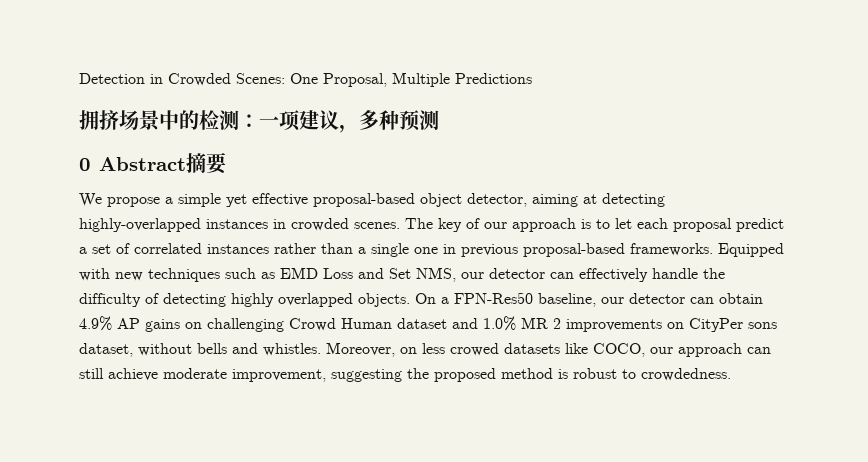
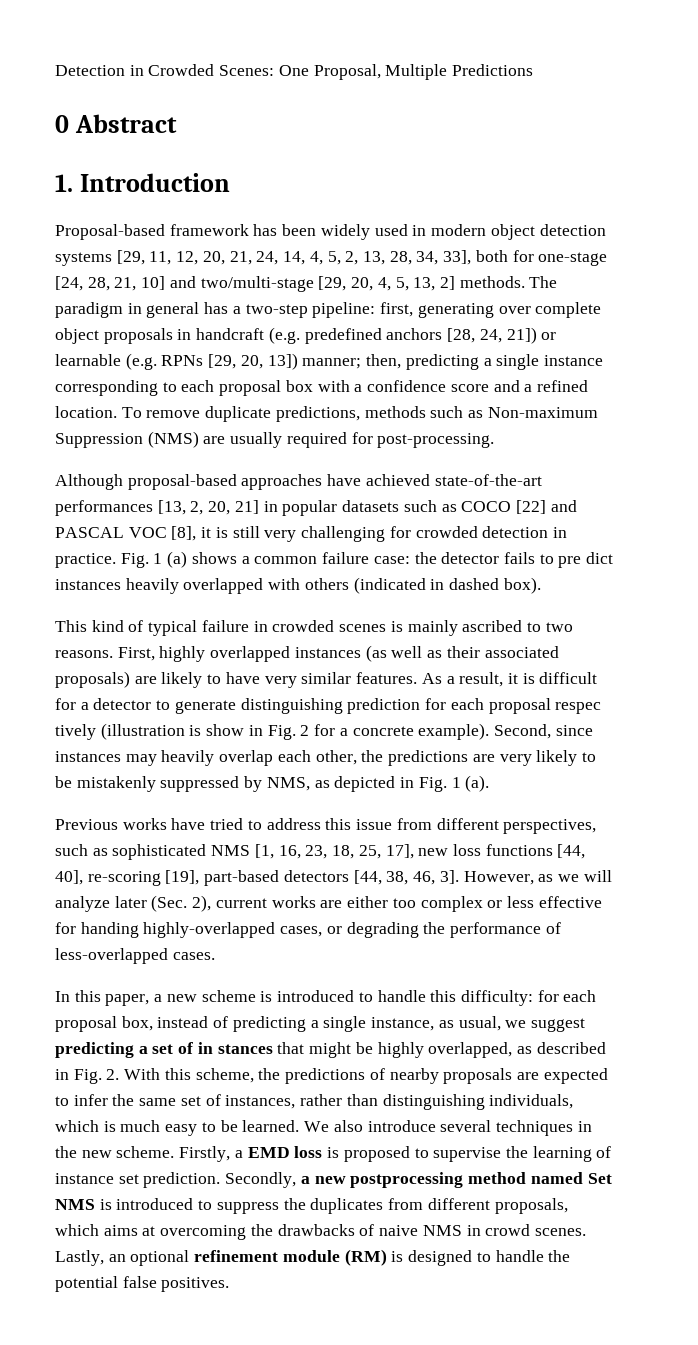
- 拥挤场景中的检测：一项建议，多种预测
- 0 Abstract摘要
- We propose a simple yet effective proposal-based object detector, aiming at detecting highly-overlapped instances in crowded scenes. The key of our approach is to let each proposal predict a set of correlated instances rather than a single one in previous proposal-based frameworks. Equipped with new techniques such as EMD Loss and Set NMS, our detector can effectively handle the difficulty of detecting highly overlapped objects. On a FPN-Res50 baseline, our detector can obtain 4.9% AP gains on challenging Crowd Human dataset and 1.0% MR 2 improvements on CityPer sons dataset, without bells and whistles. Moreover, on less crowed datasets like COCO, our approach can still achieve moderate improvement, suggesting the proposed method is robust to crowdedness.
+ 0 Abstract
+ 1. Introduction
+ Proposal-based framework has been widely used in modern object detection systems [29, 11, 12, 20, 21, 24, 14, 4, 5, 2, 13, 28, 34, 33], both for one-stage [24, 28, 21, 10] and two/multi-stage [29, 20, 4, 5, 13, 2] methods. The paradigm in general has a two-step pipeline: first, generating over complete object proposals in handcraft (e.g. predefined anchors [28, 24, 21]) or learnable (e.g. RPNs [29, 20, 13]) manner; then, predicting a single instance corresponding to each proposal box with a confidence score and a refined location. To remove duplicate predictions, methods such as Non-maximum Suppression (NMS) are usually required for post-processing.
+ Although proposal-based approaches have achieved state-of-the-art performances [13, 2, 20, 21] in popular datasets such as COCO [22] and PASCAL VOC [8], it is still very challenging for crowded detection in practice. Fig. 1 (a) shows a common failure case: the detector fails to pre dict instances heavily overlapped with others (indicated in dashed box).
+ This kind of typical failure in crowded scenes is mainly ascribed to two reasons. First, highly overlapped instances (as well as their associated proposals) are likely to have very similar features. As a result, it is difficult for a detector to generate distinguishing prediction for each proposal respec tively (illustration is show in Fig. 2 for a concrete example). Second, since instances may heavily overlap each other, the predictions are very likely to be mistakenly suppressed by NMS, as depicted in Fig. 1 (a).
+ Previous works have tried to address this issue from different perspectives, such as sophisticated NMS [1, 16, 23, 18, 25, 17], new loss functions [44, 40], re-scoring [19], part-based detectors [44, 38, 46, 3]. However, as we will analyze later (Sec. 2), current works are either too complex or less effective for handing highly-overlapped cases, or degrading the performance of less-overlapped cases.
+ In this paper, a new scheme is introduced to handle this difficulty: for each proposal box, instead of predicting a single instance, as usual, we suggest predicting a set of in stances that might be highly overlapped, as described in Fig. 2. With this scheme, the predictions of nearby proposals are expected to infer the same set of instances, rather than distinguishing individuals, which is much easy to be learned. We also introduce several techniques in the new scheme. Firstly, a EMD loss is proposed to supervise the learning of instance set prediction. Secondly, a new postprocessing method named Set NMS is introduced to suppress the duplicates from different proposals, which aims at overcoming the drawbacks of naive NMS in crowd scenes. Lastly, an optional refinement module (RM) is designed to handle the potential false positives.

